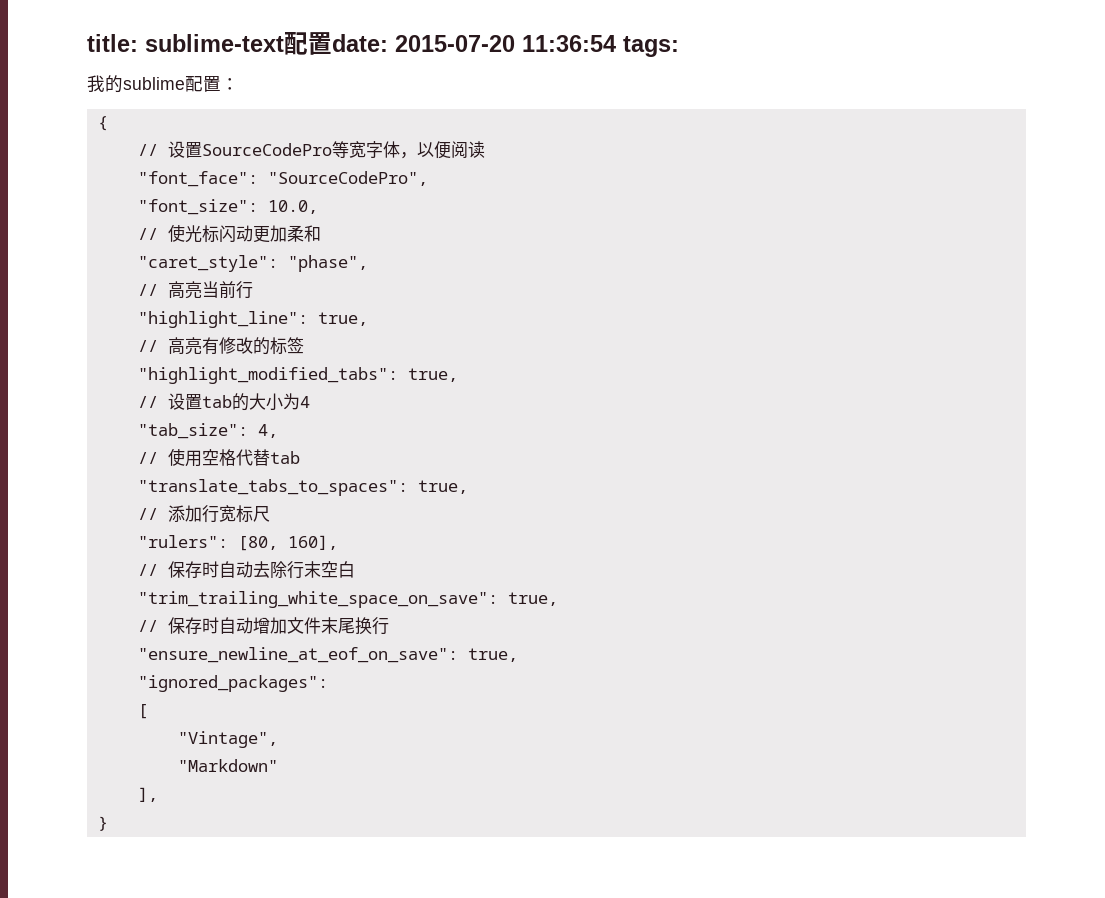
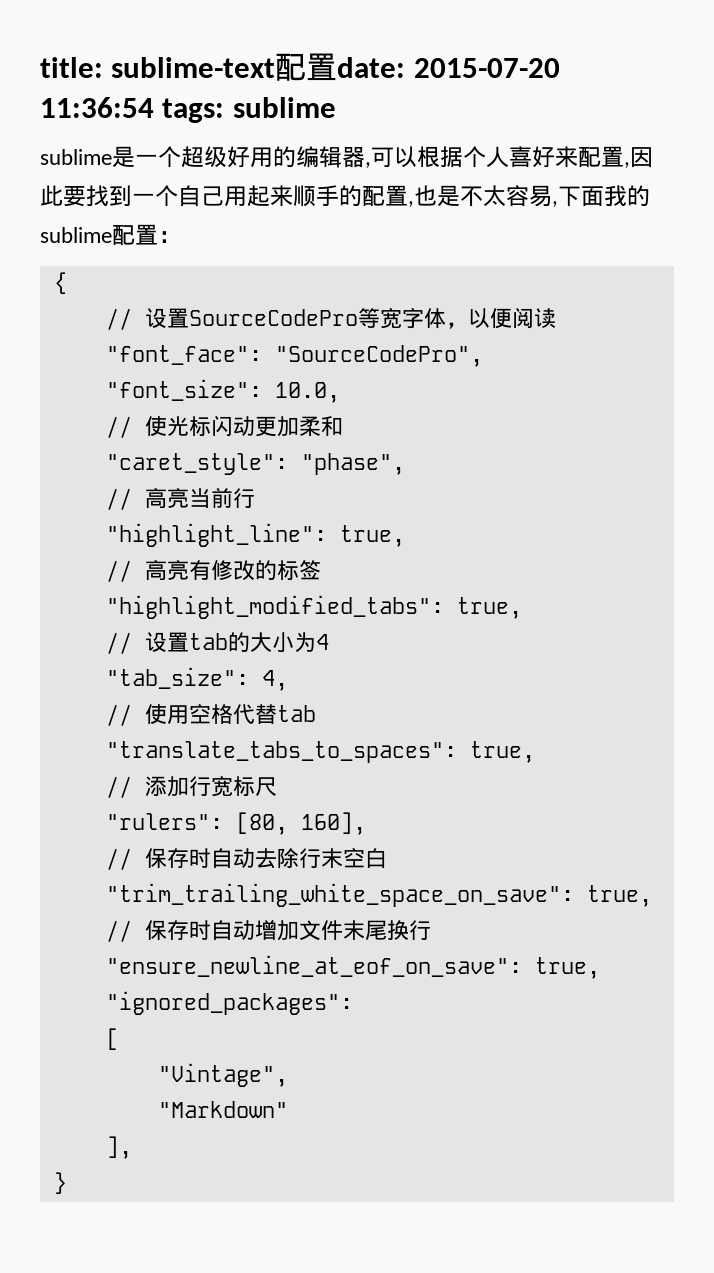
- title: sublime-text配置date: 2015-07-20 11:36:54 tags:
- 我的sublime配置：
+ title: sublime-text配置date: 2015-07-20 11:36:54 tags: sublime
+ sublime是一个超级好用的编辑器,可以根据个人喜好来配置,因此要找到一个自己用起来顺手的配置,也是不太容易,下面我的sublime配置：

